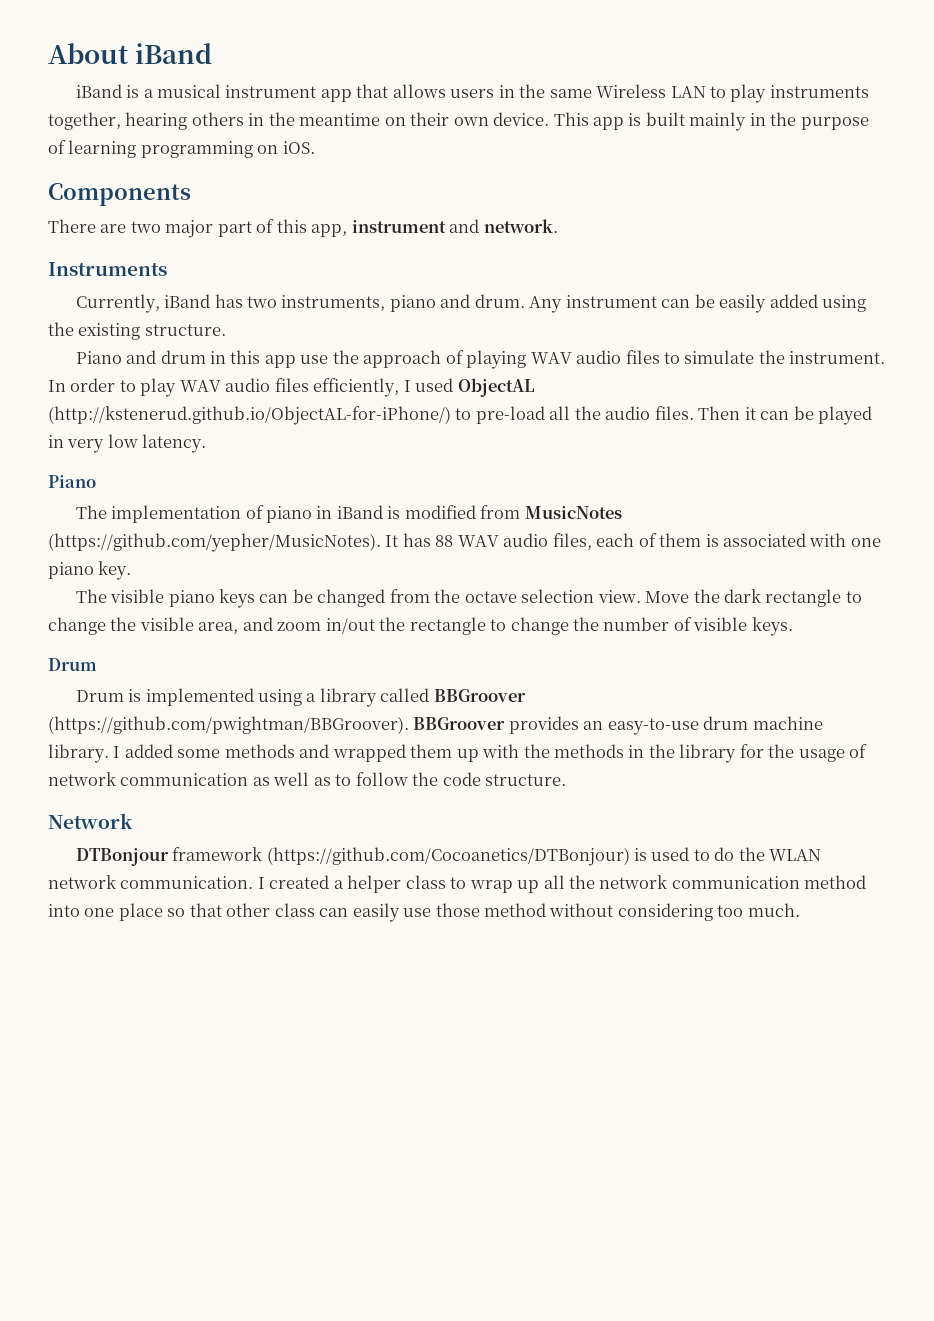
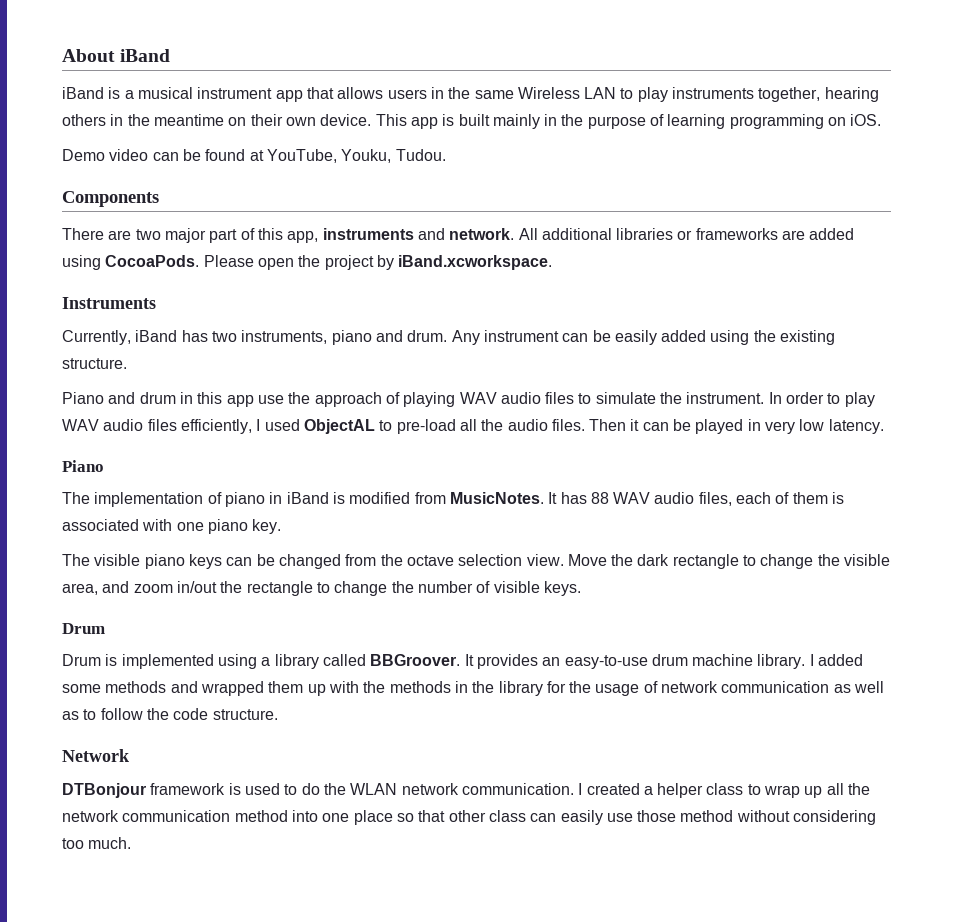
+ Demo video can be found at YouTube, Youku, Tudou.
- There are two major part of this app, instrument and network.
+ There are two major part of this app, instruments and network. All additional libraries or frameworks are added using CocoaPods. Please open the project by iBand.xcworkspace.
- In order to play WAV audio files efficiently, I used ObjectAL (http://kstenerud.github.io/ObjectAL-for-iPhone/) to pre-load all the audio files.
+ In order to play WAV audio files efficiently, I used ObjectAL to pre-load all the audio files.
- The implementation of piano in iBand is modified from MusicNotes (https://github.com/yepher/MusicNotes). It has 88 WAV audio files, each of them is associated with one piano key.
+ The implementation of piano in iBand is modified from MusicNotes. It has 88 WAV audio files, each of them is associated with one piano key.
- Drum is implemented using a library called BBGroover (https://github.com/pwightman/BBGroover). BBGroover provides an easy-to-use drum machine library.
+ Drum is implemented using a library called BBGroover. It provides an easy-to-use drum machine library.
- DTBonjour framework (https://github.com/Cocoanetics/DTBonjour) is used to do the WLAN network communication.
+ DTBonjour framework is used to do the WLAN network communication.

